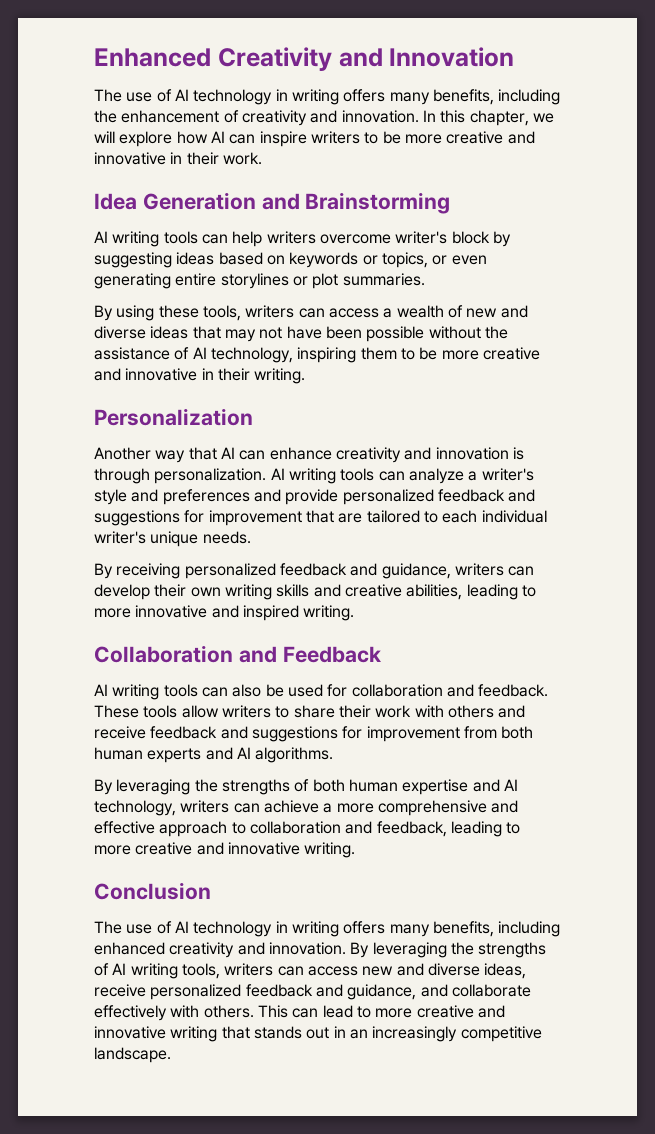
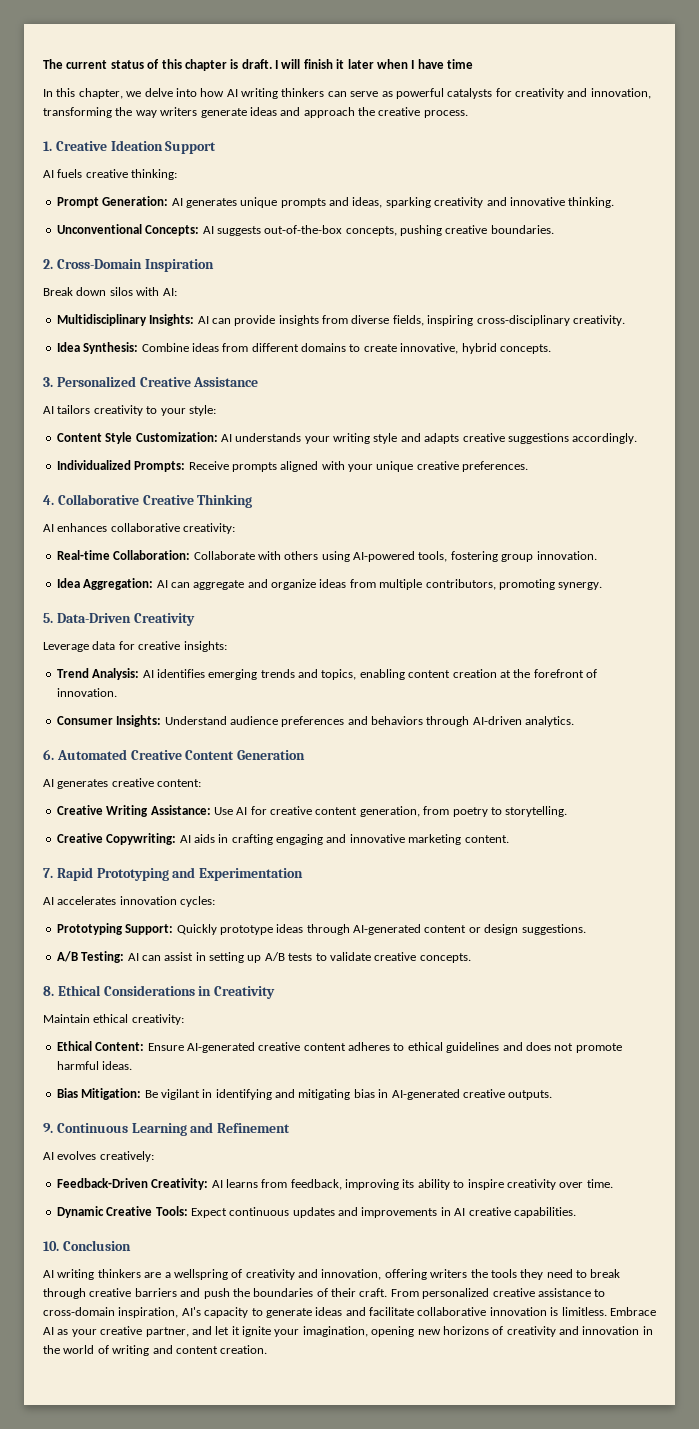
- Enhanced Creativity and Innovation
- The use of AI technology in writing offers many benefits, including the enhancement of creativity and innovation. In this chapter, we will explore how AI can inspire writers to be more creative and innovative in their work.
- Idea Generation and Brainstorming
- AI writing tools can help writers overcome writer's block by suggesting ideas based on keywords or topics, or even generating entire storylines or plot summaries.
- By using these tools, writers can access a wealth of new and diverse ideas that may not have been possible without the assistance of AI technology, inspiring them to be more creative and innovative in their writing.
- Personalization
- Another way that AI can enhance creativity and innovation is through personalization. AI writing tools can analyze a writer's style and preferences and provide personalized feedback and suggestions for improvement that are tailored to each individual writer's unique needs.
- By receiving personalized feedback and guidance, writers can develop their own writing skills and creative abilities, leading to more innovative and inspired writing.
- Collaboration and Feedback
- AI writing tools can also be used for collaboration and feedback. These tools allow writers to share their work with others and receive feedback and suggestions for improvement from both human experts and AI algorithms.
- By leveraging the strengths of both human expertise and AI technology, writers can achieve a more comprehensive and effective approach to collaboration and feedback, leading to more creative and innovative writing.
- Conclusion
- The use of AI technology in writing offers many benefits, including enhanced creativity and innovation. By leveraging the strengths of AI writing tools, writers can access new and diverse ideas, receive personalized feedback and guidance, and collaborate effectively with others. This can lead to more creative and innovative writing that stands out in an increasingly competitive landscape.
+ The current status of this chapter is draft. I will finish it later when I have time
+ In this chapter, we delve into how AI writing thinkers can serve as powerful catalysts for creativity and innovation, transforming the way writers generate ideas and approach the creative process.
+ 1. Creative Ideation Support
+ AI fuels creative thinking:
+ Prompt Generation: AI generates unique prompts and ideas, sparking creativity and innovative thinking.
+ Unconventional Concepts: AI suggests out-of-the-box concepts, pushing creative boundaries.
+ 2. Cross-Domain Inspiration
+ Break down silos with AI:
+ Multidisciplinary Insights: AI can provide insights from diverse fields, inspiring cross-disciplinary creativity.
+ Idea Synthesis: Combine ideas from different domains to create innovative, hybrid concepts.
+ 3. Personalized Creative Assistance
+ AI tailors creativity to your style:
+ Content Style Customization: AI understands your writing style and adapts creative suggestions accordingly.
+ Individualized Prompts: Receive prompts aligned with your unique creative preferences.
+ 4. Collaborative Creative Thinking
+ AI enhances collaborative creativity:
+ Real-time Collaboration: Collaborate with others using AI-powered tools, fostering group innovation.
+ Idea Aggregation: AI can aggregate and organize ideas from multiple contributors, promoting synergy.
+ 5. Data-Driven Creativity
+ Leverage data for creative insights:
+ Trend Analysis: AI identifies emerging trends and topics, enabling content creation at the forefront of innovation.
+ Consumer Insights: Understand audience preferences and behaviors through AI-driven analytics.
+ 6. Automated Creative Content Generation
+ AI generates creative content:
+ Creative Writing Assistance: Use AI for creative content generation, from poetry to storytelling.
+ Creative Copywriting: AI aids in crafting engaging and innovative marketing content.
+ 7. Rapid Prototyping and Experimentation
+ AI accelerates innovation cycles:
+ Prototyping Support: Quickly prototype ideas through AI-generated content or design suggestions.
+ A/B Testing: AI can assist in setting up A/B tests to validate creative concepts.
+ 8. Ethical Considerations in Creativity
+ Maintain ethical creativity:
+ Ethical Content: Ensure AI-generated creative content adheres to ethical guidelines and does not promote harmful ideas.
+ Bias Mitigation: Be vigilant in identifying and mitigating bias in AI-generated creative outputs.
+ 9. Continuous Learning and Refinement
+ AI evolves creatively:
+ Feedback-Driven Creativity: AI learns from feedback, improving its ability to inspire creativity over time.
+ Dynamic Creative Tools: Expect continuous updates and improvements in AI creative capabilities.
+ 10. Conclusion
+ AI writing thinkers are a wellspring of creativity and innovation, offering writers the tools they need to break through creative barriers and push the boundaries of their craft. From personalized creative assistance to cross-domain inspiration, AI's capacity to generate ideas and facilitate collaborative innovation is limitless. Embrace AI as your creative partner, and let it ignite your imagination, opening new horizons of creativity and innovation in the world of writing and content creation.

